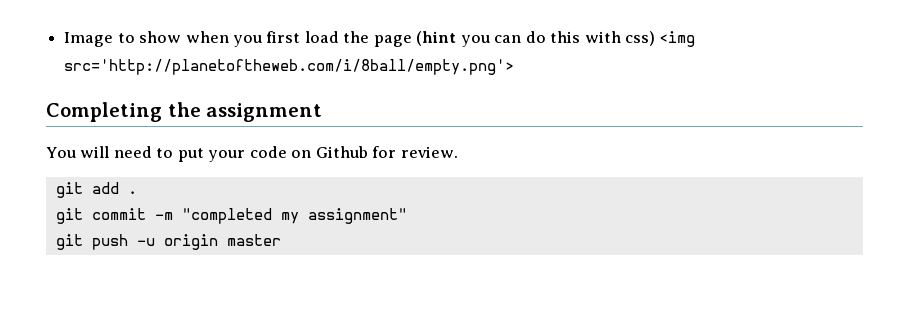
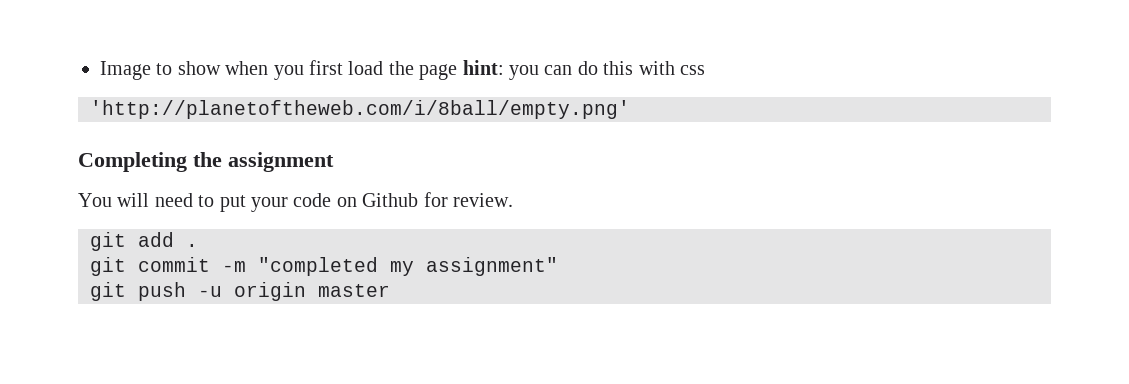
- Image to show when you first load the page (hint you can do this with css) <img src='http://planetoftheweb.com/i/8ball/empty.png'>
+ Image to show when you first load the page hint: you can do this with css
+ 'http://planetoftheweb.com/i/8ball/empty.png'

